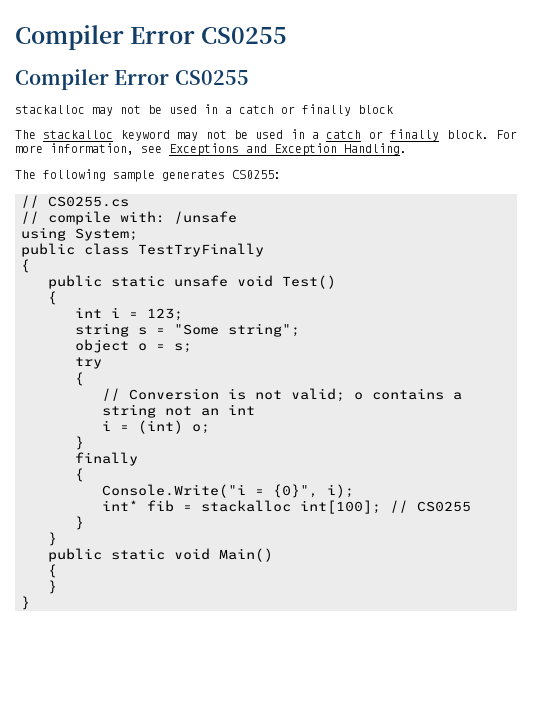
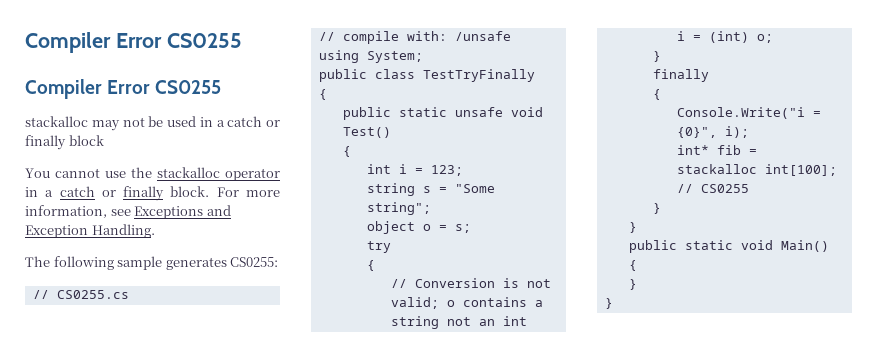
- The stackalloc keyword may not be used in a catch or finally block.
+ You cannot use the stackalloc operator in a catch or finally block.

